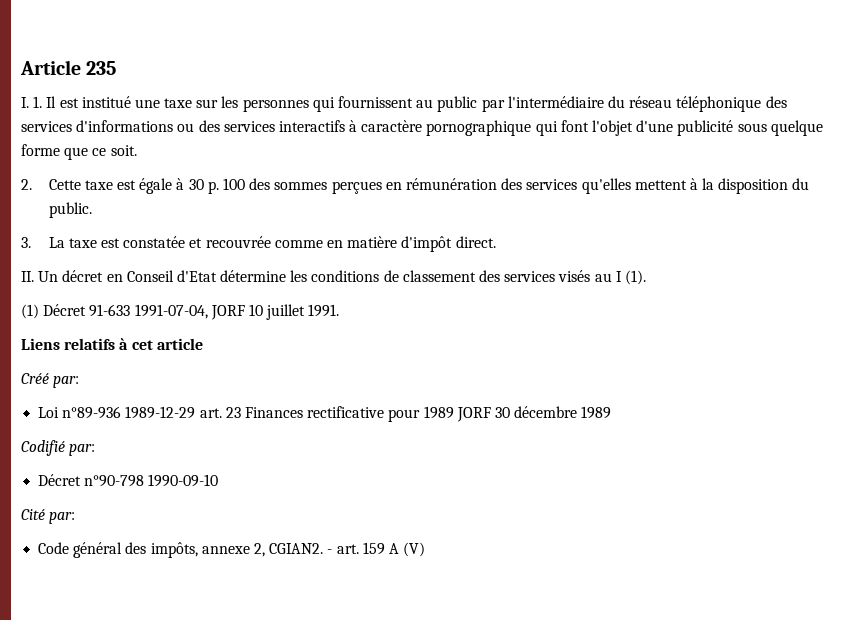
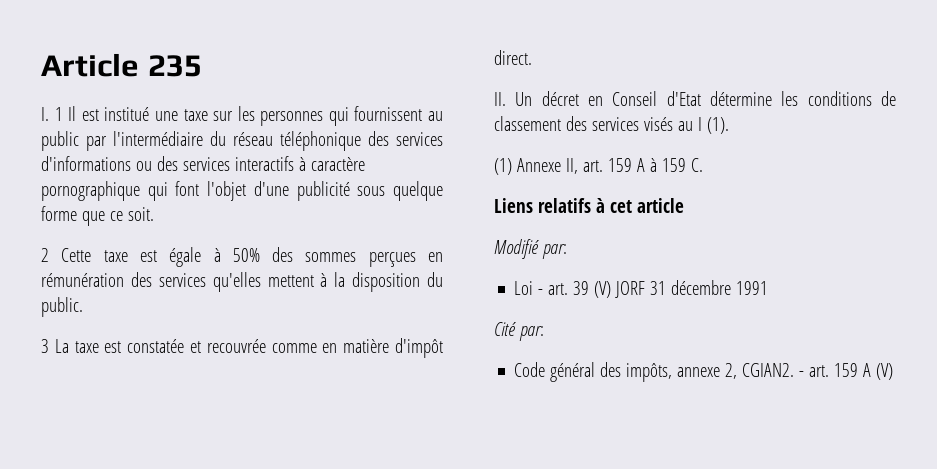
- I. 1. Il est institué une taxe sur les personnes qui fournissent au public par l'intermédiaire du réseau téléphonique des services d'informations ou des services interactifs à caractère pornographique qui font l'objet d'une publicité sous quelque forme que ce soit.
+ I. 1 Il est institué une taxe sur les personnes qui fournissent au public par l'intermédiaire du réseau téléphonique des services d'informations ou des services interactifs à caractère pornographique qui font l'objet d'une publicité sous quelque forme que ce soit.
- 2. Cette taxe est égale à 30 p. 100 des sommes perçues en rémunération des services qu'elles mettent à la disposition du public.
+ 2 Cette taxe est égale à 50% des sommes perçues en rémunération des services qu'elles mettent à la disposition du public.
- 3. La taxe est constatée et recouvrée comme en matière d'impôt direct.
+ 3 La taxe est constatée et recouvrée comme en matière d'impôt direct.
- (1) Décret 91-633 1991-07-04, JORF 10 juillet 1991.
+ (1) Annexe II, art. 159 A à 159 C.
- Créé par:
+ Modifié par:
- Loi n°89-936 1989-12-29 art. 23 Finances rectificative pour 1989 JORF 30 décembre 1989
- Codifié par:
- Décret n°90-798 1990-09-10
+ Loi - art. 39 (V) JORF 31 décembre 1991

